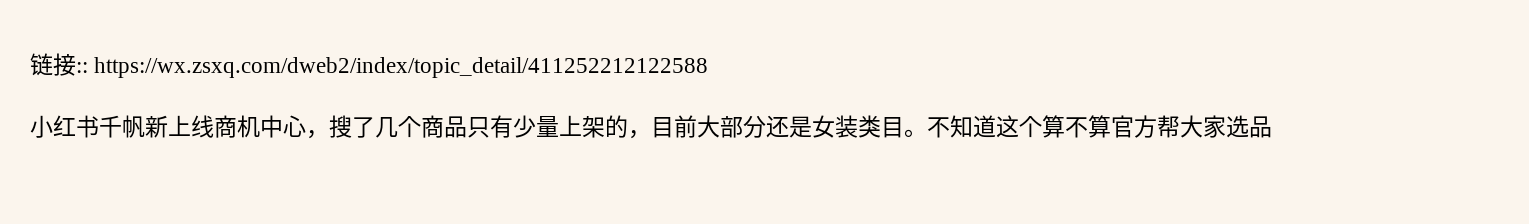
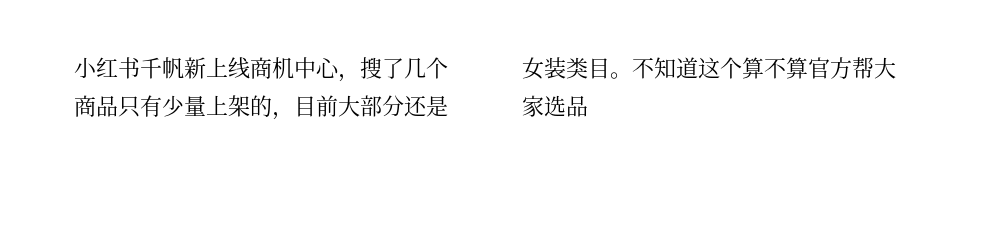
- 链接:: https://wx.zsxq.com/dweb2/index/topic_detail/411252212122588

